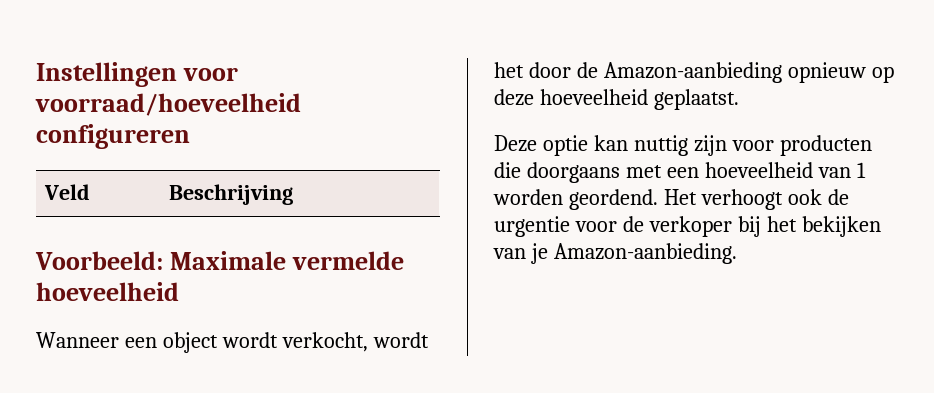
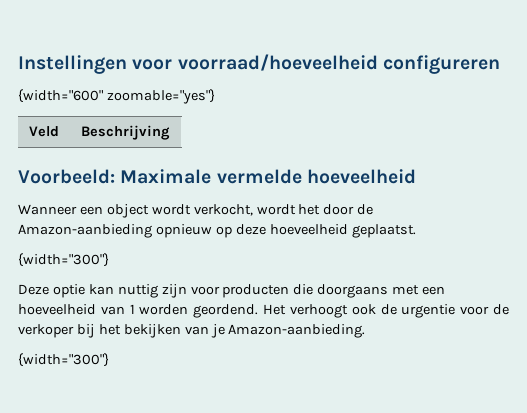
+ {width="600" zoomable="yes"}
  Wanneer een object wordt verkocht, wordt het door de Amazon-aanbieding opnieuw op deze hoeveelheid geplaatst.
+ {width="300"}
  Het verhoogt ook de urgentie voor de verkoper bij het bekijken van je Amazon-aanbieding.
+ {width="300"}

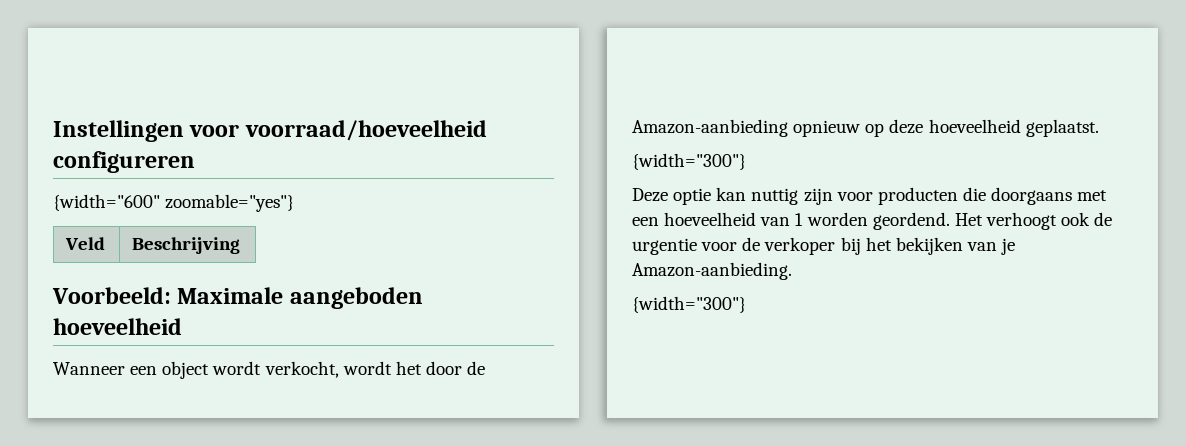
- Voorbeeld: Maximale vermelde hoeveelheid
+ Voorbeeld: Maximale aangeboden hoeveelheid

